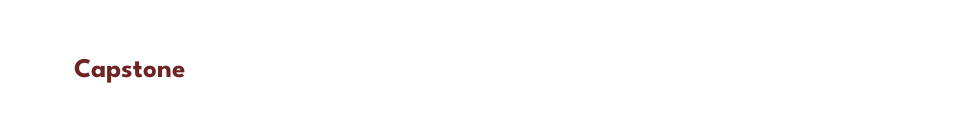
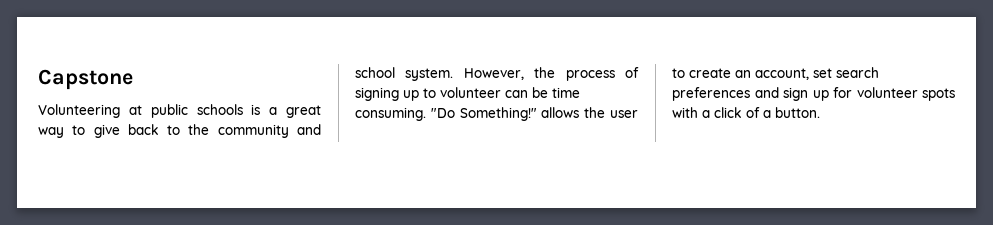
+ Volunteering at public schools is a great way to give back to the community and school system. However, the process of signing up to volunteer can be time consuming. "Do Something!" allows the user to create an account, set search preferences and sign up for volunteer spots with a click of a button.

